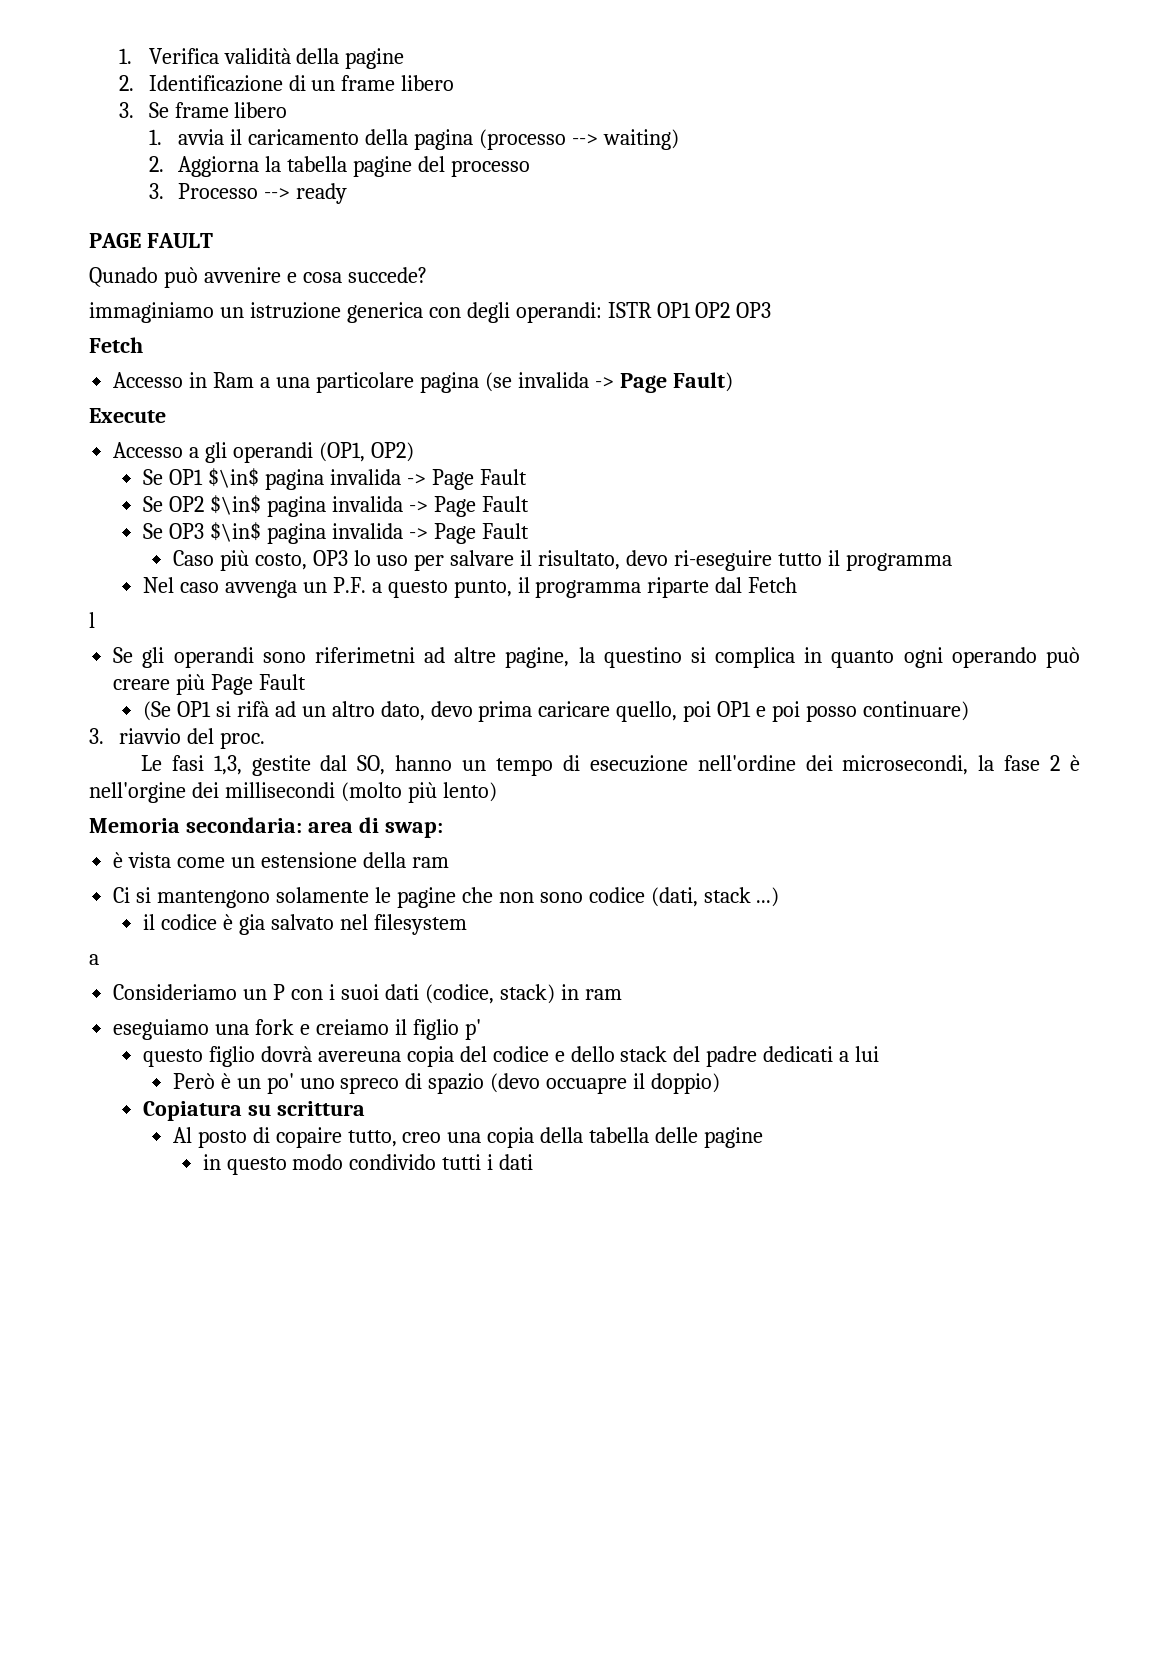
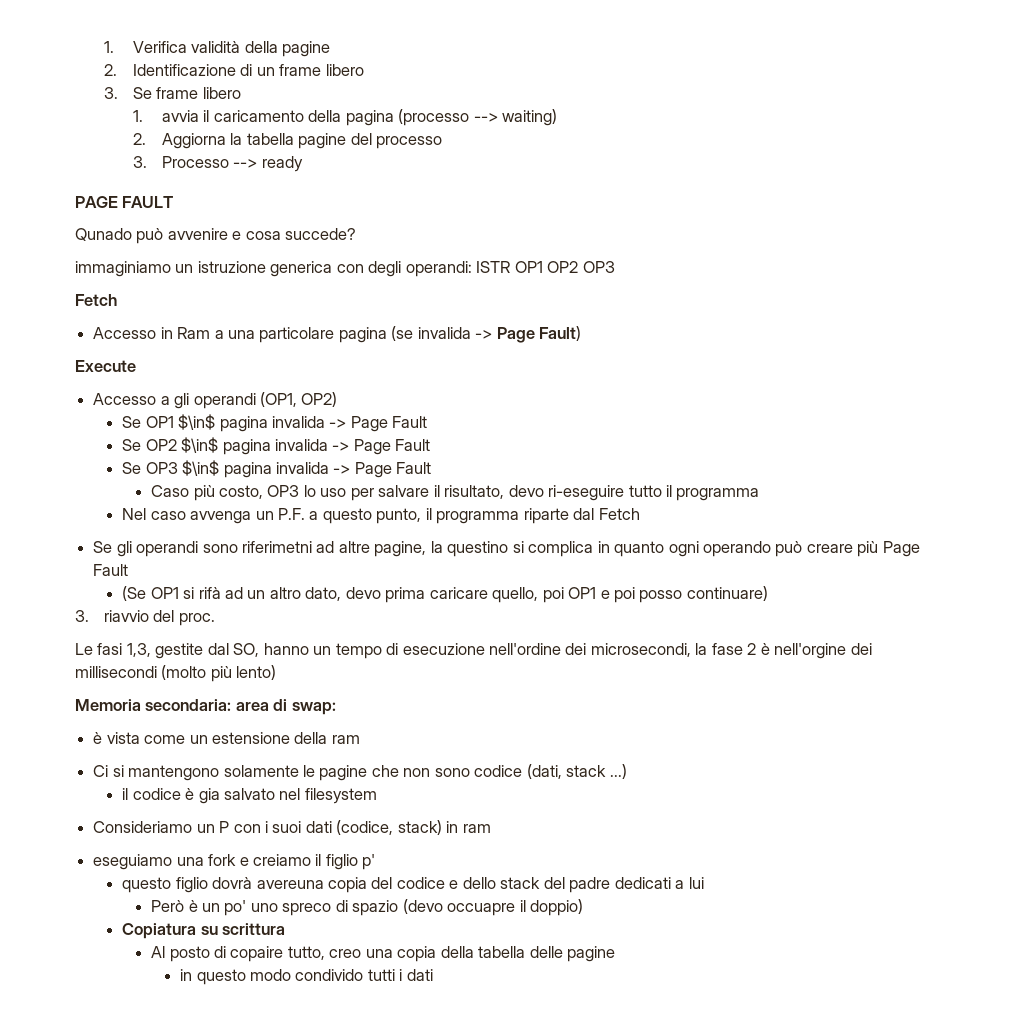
- l
  il codice è gia salvato nel filesystem
- a

